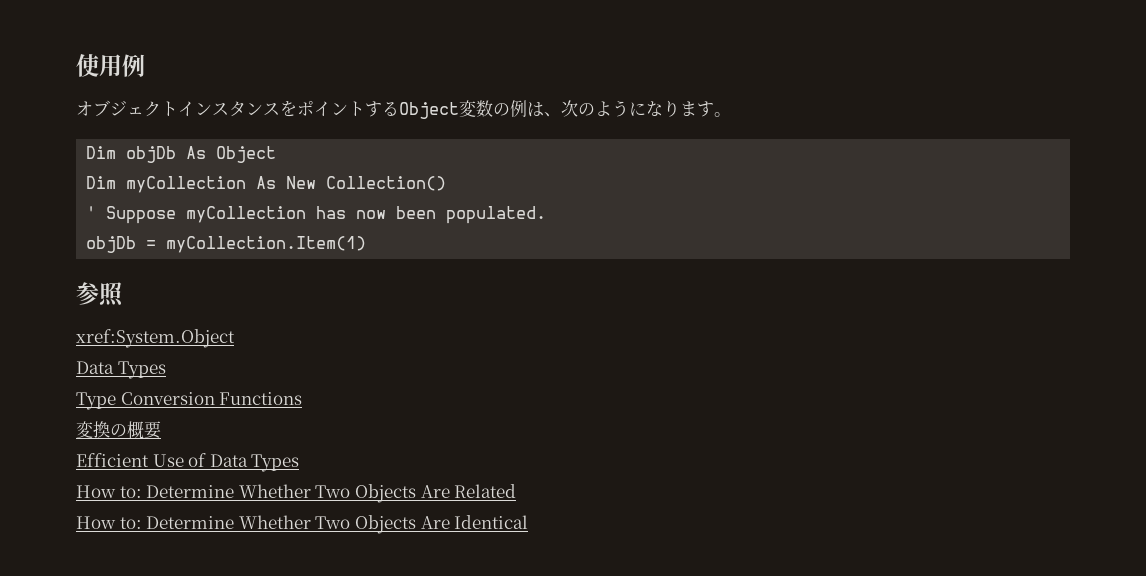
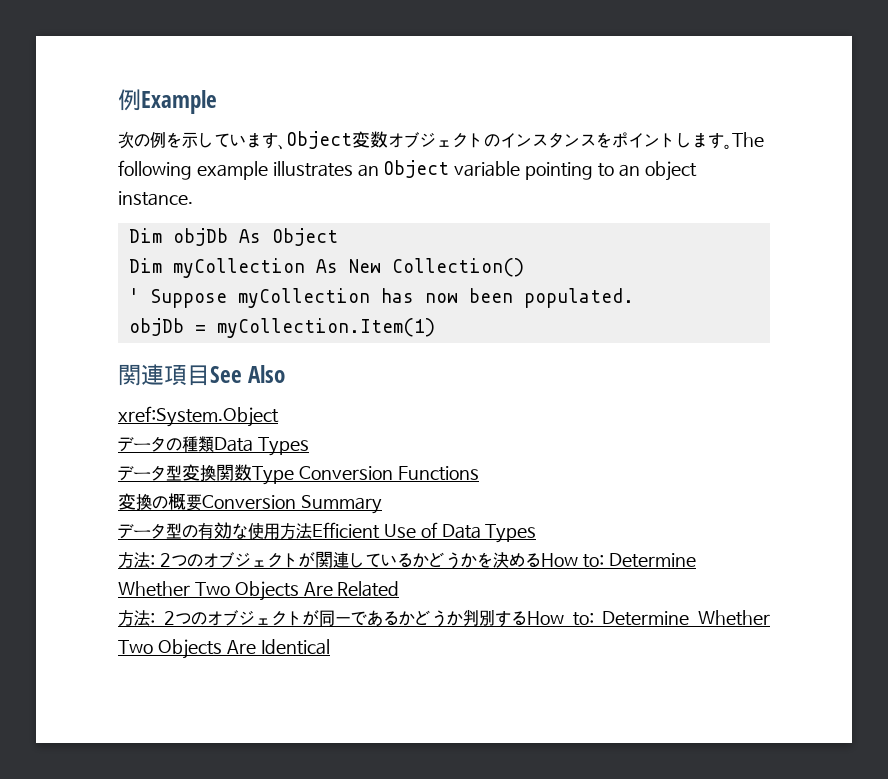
- 使用例
- オブジェクトインスタンスをポイントするObject変数の例は、次のようになります。
+ 例Example
+ 次の例を示しています、Object変数オブジェクトのインスタンスをポイントします。The following example illustrates an Object variable pointing to an object instance.
- 参照
+ 関連項目See Also
  xref:System.Object
- Data Types
- Type Conversion Functions
+ データの種類Data Types
+ データ型変換関数Type Conversion Functions
- 変換の概要
- Efficient Use of Data Types
+ 変換の概要Conversion Summary
+ データ型の有効な使用方法Efficient Use of Data Types
- How to: Determine Whether Two Objects Are Related
+ 方法: 2つのオブジェクトが関連しているかどうかを決めるHow to: Determine Whether Two Objects Are Related
- How to: Determine Whether Two Objects Are Identical
+ 方法: 2つのオブジェクトが同一であるかどうか判別するHow to: Determine Whether Two Objects Are Identical

